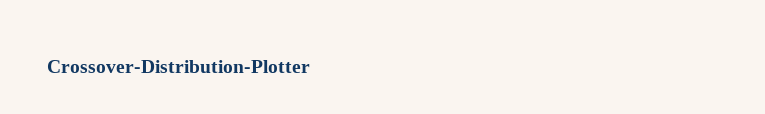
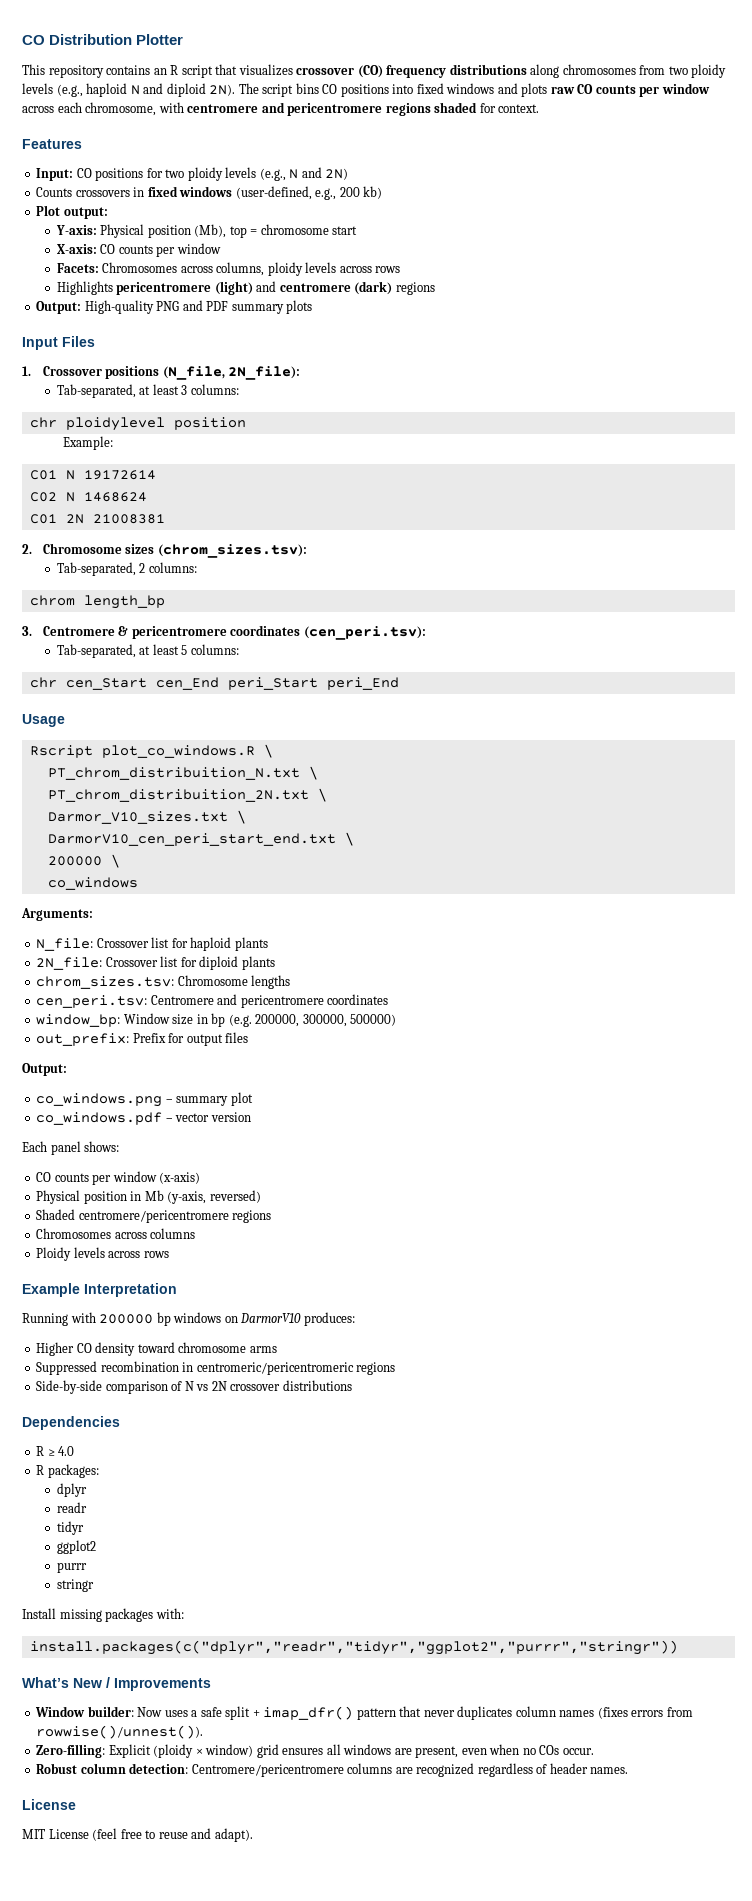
- Crossover-Distribution-Plotter
+ CO Distribution Plotter
+ This repository contains an R script that visualizes crossover (CO) frequency distributions along chromosomes from two ploidy levels (e.g., haploid N and diploid 2N). The script bins CO positions into fixed windows and plots raw CO counts per window across each chromosome, with centromere and pericentromere regions shaded for context.
+ Features
+ Input: CO positions for two ploidy levels (e.g., N and 2N)
+ Counts crossovers in fixed windows (user-defined, e.g., 200 kb)
+ Plot output:
+ Y-axis: Physical position (Mb), top = chromosome start
+ X-axis: CO counts per window
+ Facets: Chromosomes across columns, ploidy levels across rows
+ Highlights pericentromere (light) and centromere (dark) regions
+ Output: High-quality PNG and PDF summary plots
+ Input Files
+ 1. Crossover positions (N_file, 2N_file):
+ Tab-separated, at least 3 columns:
+ chr ploidylevel position
+ Example:
+ C01 N 19172614
+ C02 N 1468624
+ C01 2N 21008381
+ 2. Chromosome sizes (chrom_sizes.tsv):
+ Tab-separated, 2 columns:
+ chrom length_bp
+ 3. Centromere & pericentromere coordinates (cen_peri.tsv):
+ Tab-separated, at least 5 columns:
+ chr cen_Start cen_End peri_Start peri_End
+ Usage
+ Rscript plot_co_windows.R \
+ PT_chrom_distribuition_N.txt \
+ PT_chrom_distribuition_2N.txt \
+ Darmor_V10_sizes.txt \
+ DarmorV10_cen_peri_start_end.txt \
+ 200000 \
+ co_windows
+ Arguments:
+ N_file: Crossover list for haploid plants
+ 2N_file: Crossover list for diploid plants
+ chrom_sizes.tsv: Chromosome lengths
+ cen_peri.tsv: Centromere and pericentromere coordinates
+ window_bp: Window size in bp (e.g. 200000, 300000, 500000)
+ out_prefix: Prefix for output files
+ Output:
+ co_windows.png – summary plot
+ co_windows.pdf – vector version
+ Each panel shows:
+ CO counts per window (x-axis)
+ Physical position in Mb (y-axis, reversed)
+ Shaded centromere/pericentromere regions
+ Chromosomes across columns
+ Ploidy levels across rows
+ Example Interpretation
+ Running with 200000 bp windows on DarmorV10 produces:
+ Higher CO density toward chromosome arms
+ Suppressed recombination in centromeric/pericentromeric regions
+ Side-by-side comparison of N vs 2N crossover distributions
+ Dependencies
+ R ≥ 4.0
+ R packages:
+ dplyr
+ readr
+ tidyr
+ ggplot2
+ purrr
+ stringr
+ Install missing packages with:
+ install.packages(c("dplyr","readr","tidyr","ggplot2","purrr","stringr"))
+ What’s New / Improvements
+ Window builder: Now uses a safe split + imap_dfr() pattern that never duplicates column names (fixes errors from rowwise()/unnest()).
+ Zero-filling: Explicit (ploidy × window) grid ensures all windows are present, even when no COs occur.
+ Robust column detection: Centromere/pericentromere columns are recognized regardless of header names.
+ License
+ MIT License (feel free to reuse and adapt).

